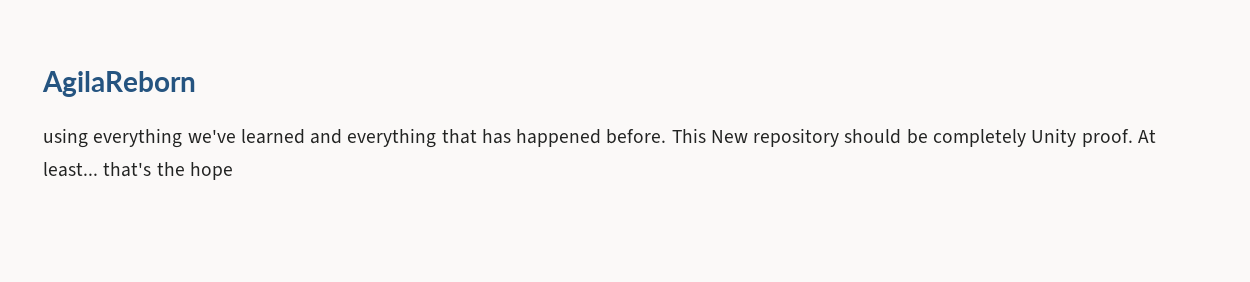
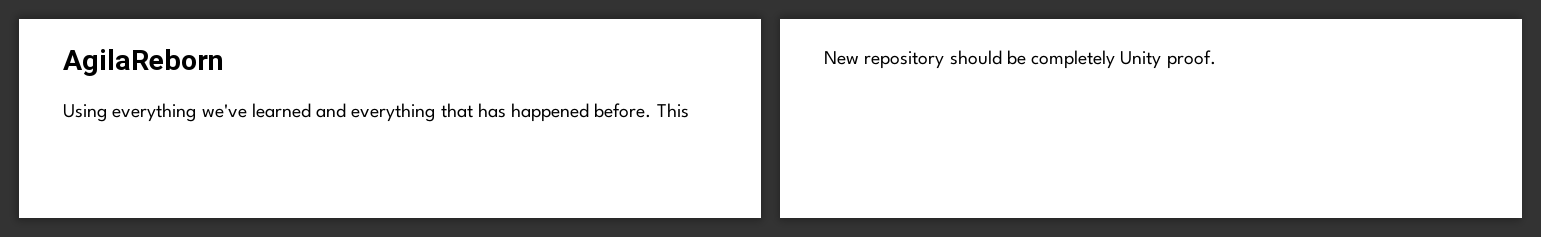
- using everything we've learned and everything that has happened before.
+ Using everything we've learned and everything that has happened before.
- At least... that's the hope

